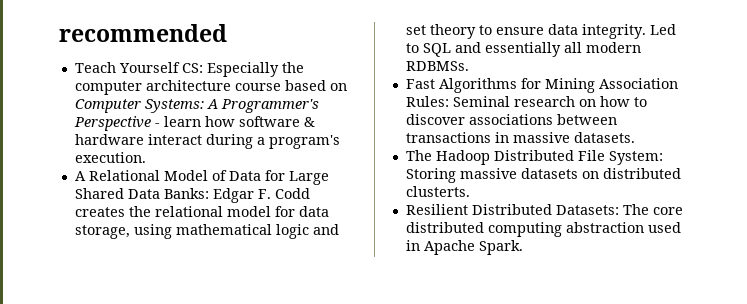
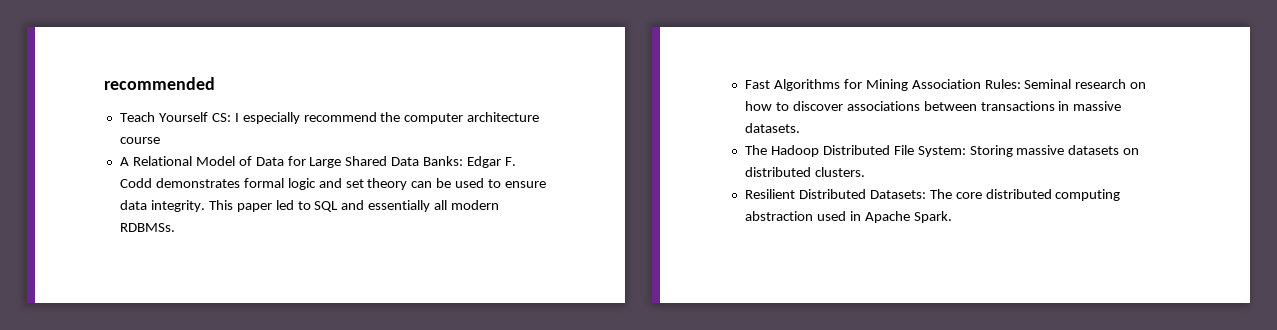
- Teach Yourself CS: Especially the computer architecture course based on Computer Systems: A Programmer's Perspective - learn how software & hardware interact during a program's execution.
+ Teach Yourself CS: I especially recommend the computer architecture course
- A Relational Model of Data for Large Shared Data Banks: Edgar F. Codd creates the relational model for data storage, using mathematical logic and set theory to ensure data integrity.
+ A Relational Model of Data for Large Shared Data Banks: Edgar F. Codd demonstrates formal logic and set theory can be used to ensure data integrity.
- Led to SQL and essentially all modern RDBMSs.
+ This paper led to SQL and essentially all modern RDBMSs.
- The Hadoop Distributed File System: Storing massive datasets on distributed clusterts.
+ The Hadoop Distributed File System: Storing massive datasets on distributed clusters.

